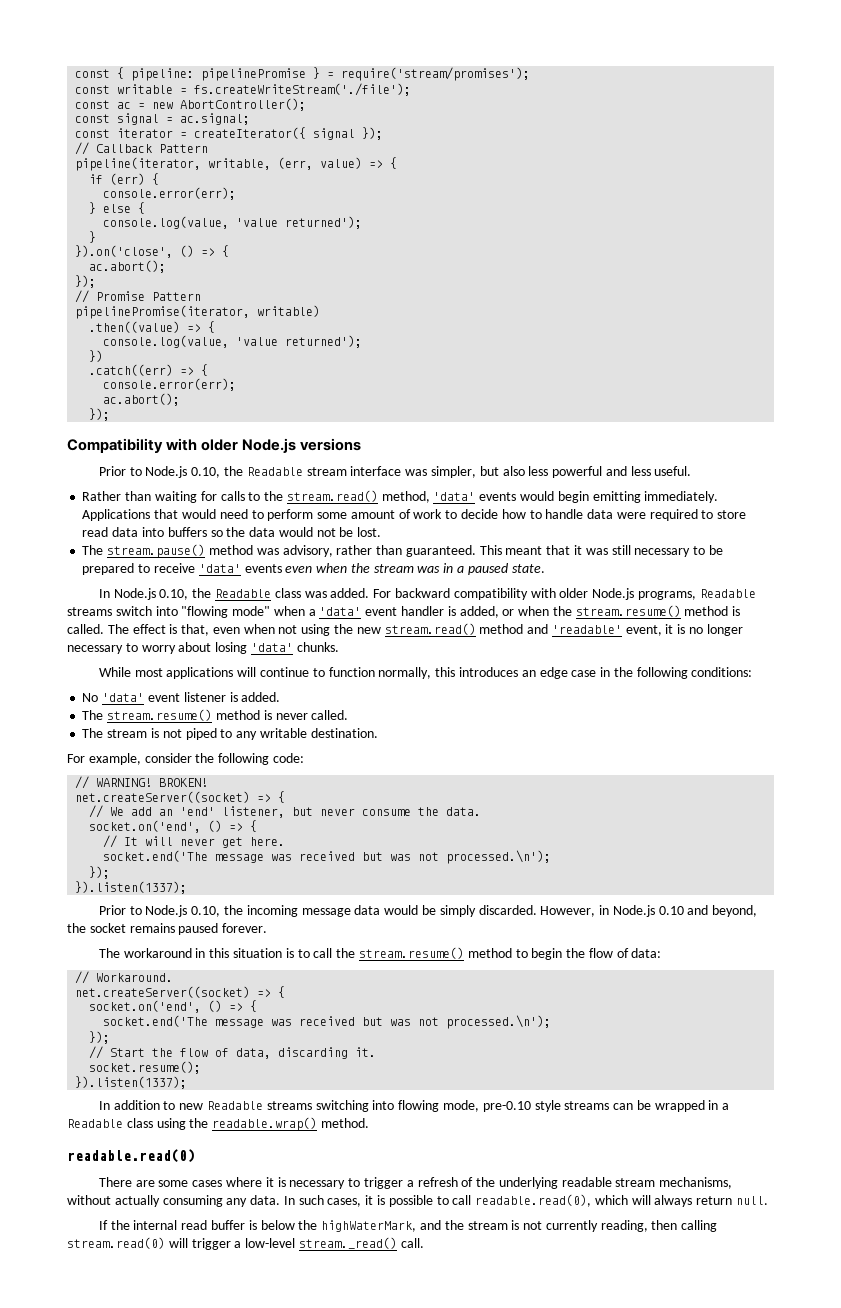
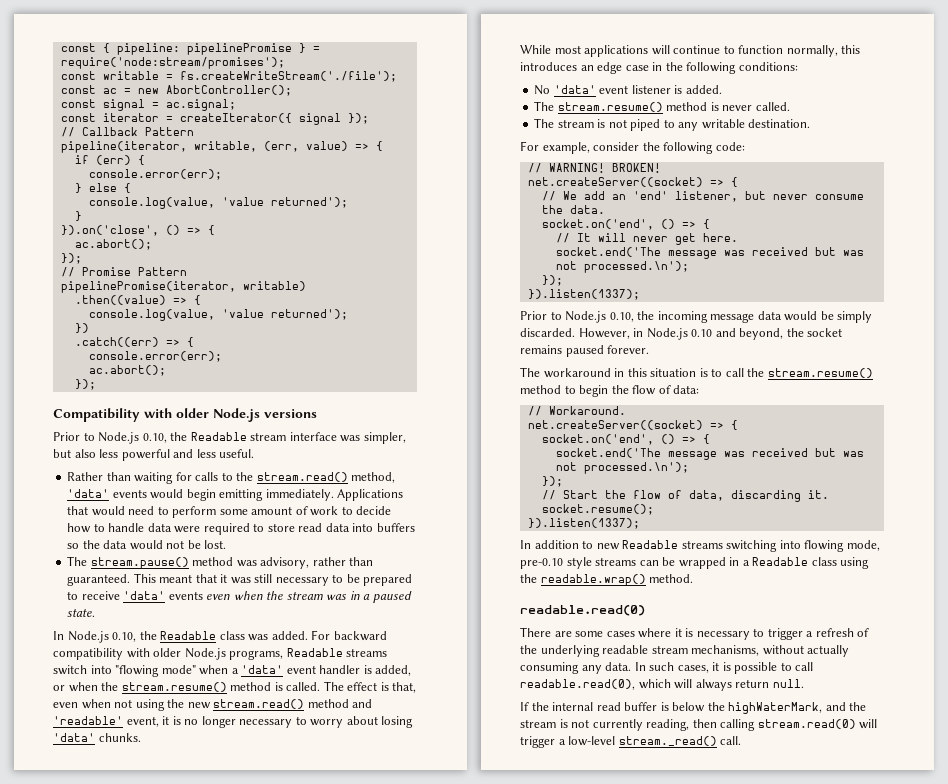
- const { pipeline: pipelinePromise } = require('stream/promises');
+ const { pipeline: pipelinePromise } = require('node:stream/promises');

